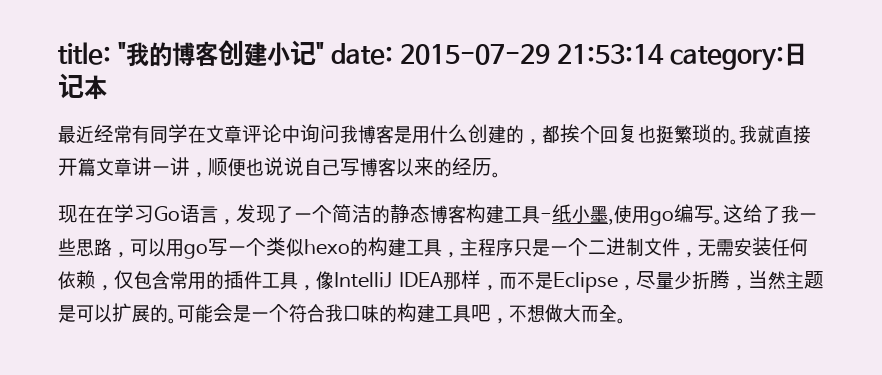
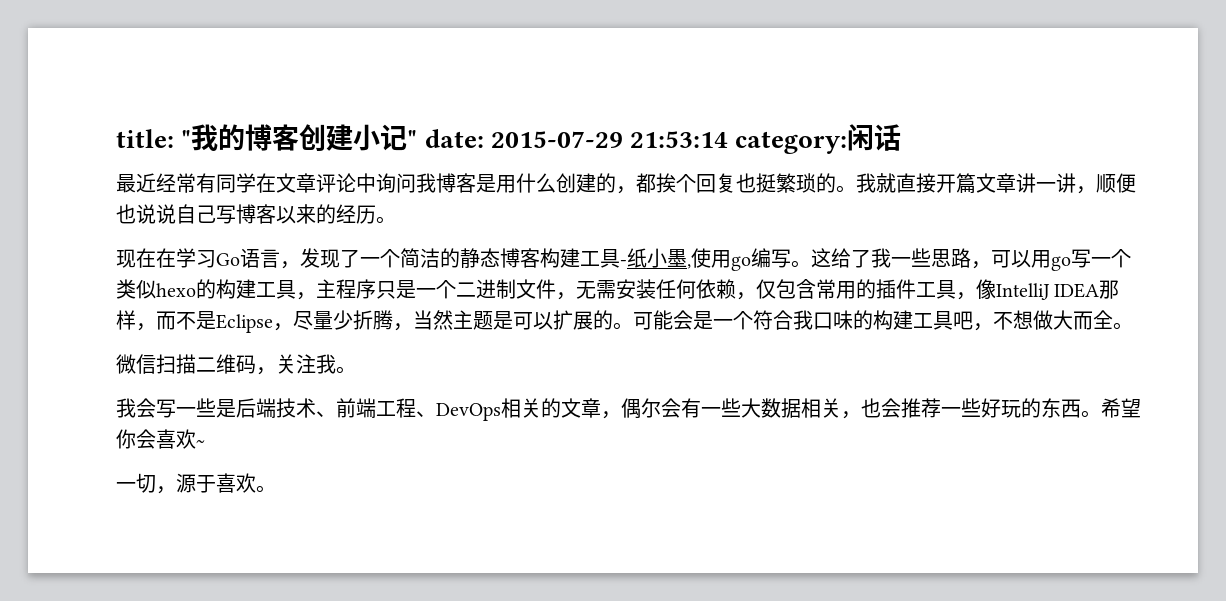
- title: "我的博客创建小记" date: 2015-07-29 21:53:14 category:日记本
+ title: "我的博客创建小记" date: 2015-07-29 21:53:14 category:闲话
+ 微信扫描二维码，关注我。
+ 我会写一些是后端技术、前端工程、DevOps相关的文章，偶尔会有一些大数据相关，也会推荐一些好玩的东西。希望你会喜欢~
+ 一切，源于喜欢。

